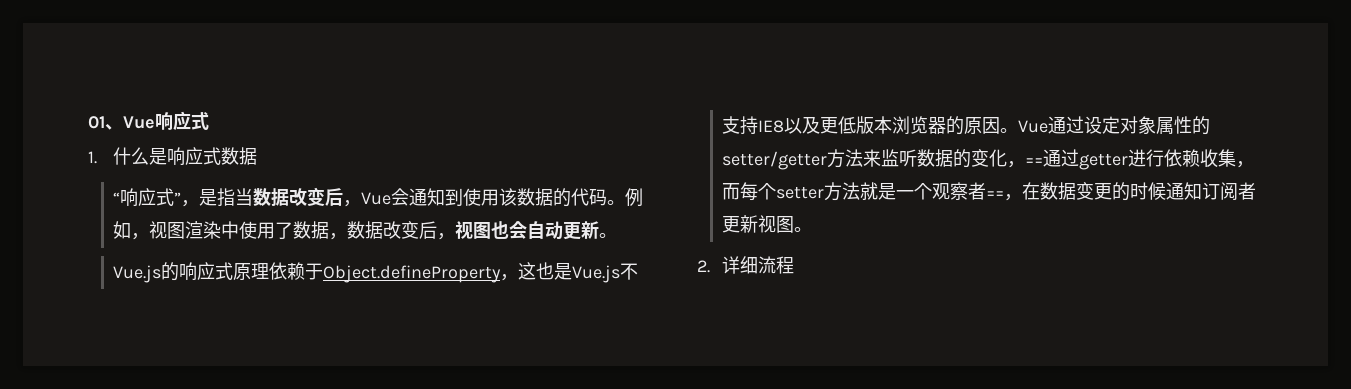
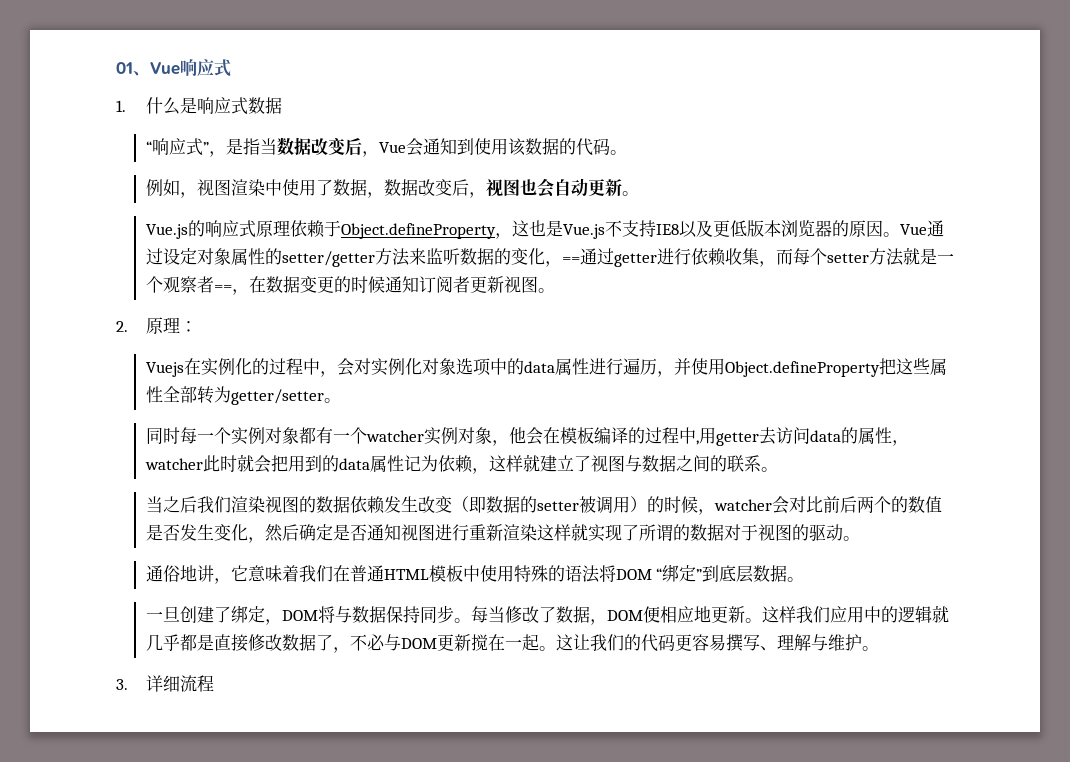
- “响应式”，是指当数据改变后，Vue会通知到使用该数据的代码。例如，视图渲染中使用了数据，数据改变后，视图也会自动更新。
+ “响应式”，是指当数据改变后，Vue会通知到使用该数据的代码。
+ 例如，视图渲染中使用了数据，数据改变后，视图也会自动更新。
- 2.详细流程
+ 2.原理：
+ Vuejs在实例化的过程中，会对实例化对象选项中的data属性进行遍历，并使用Object.defineProperty把这些属性全部转为getter/setter。
+ 同时每一个实例对象都有一个watcher实例对象，他会在模板编译的过程中,用getter去访问data的属性，watcher此时就会把用到的data属性记为依赖，这样就建立了视图与数据之间的联系。
+ 当之后我们渲染视图的数据依赖发生改变（即数据的setter被调用）的时候，watcher会对比前后两个的数值是否发生变化，然后确定是否通知视图进行重新渲染这样就实现了所谓的数据对于视图的驱动。
+ 通俗地讲，它意味着我们在普通HTML模板中使用特殊的语法将DOM “绑定”到底层数据。
+ 一旦创建了绑定，DOM将与数据保持同步。每当修改了数据，DOM便相应地更新。这样我们应用中的逻辑就几乎都是直接修改数据了，不必与DOM更新搅在一起。这让我们的代码更容易撰写、理解与维护。
+ 3.详细流程

